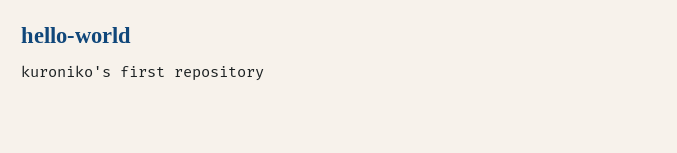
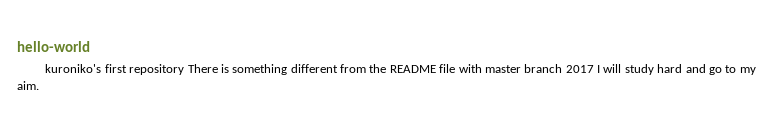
- kuroniko's first repository
+ kuroniko's first repository There is something different from the README file with master branch 2017 I will study hard and go to my aim.

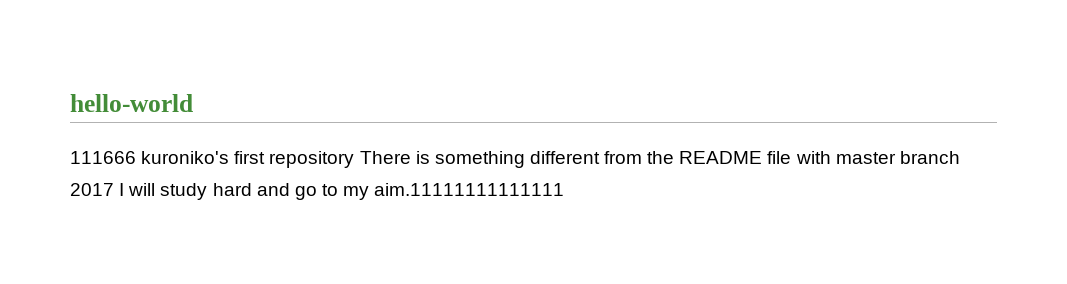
- kuroniko's first repository There is something different from the README file with master branch 2017 I will study hard and go to my aim.
+ 111666 kuroniko's first repository There is something different from the README file with master branch 2017 I will study hard and go to my aim.11111111111111

